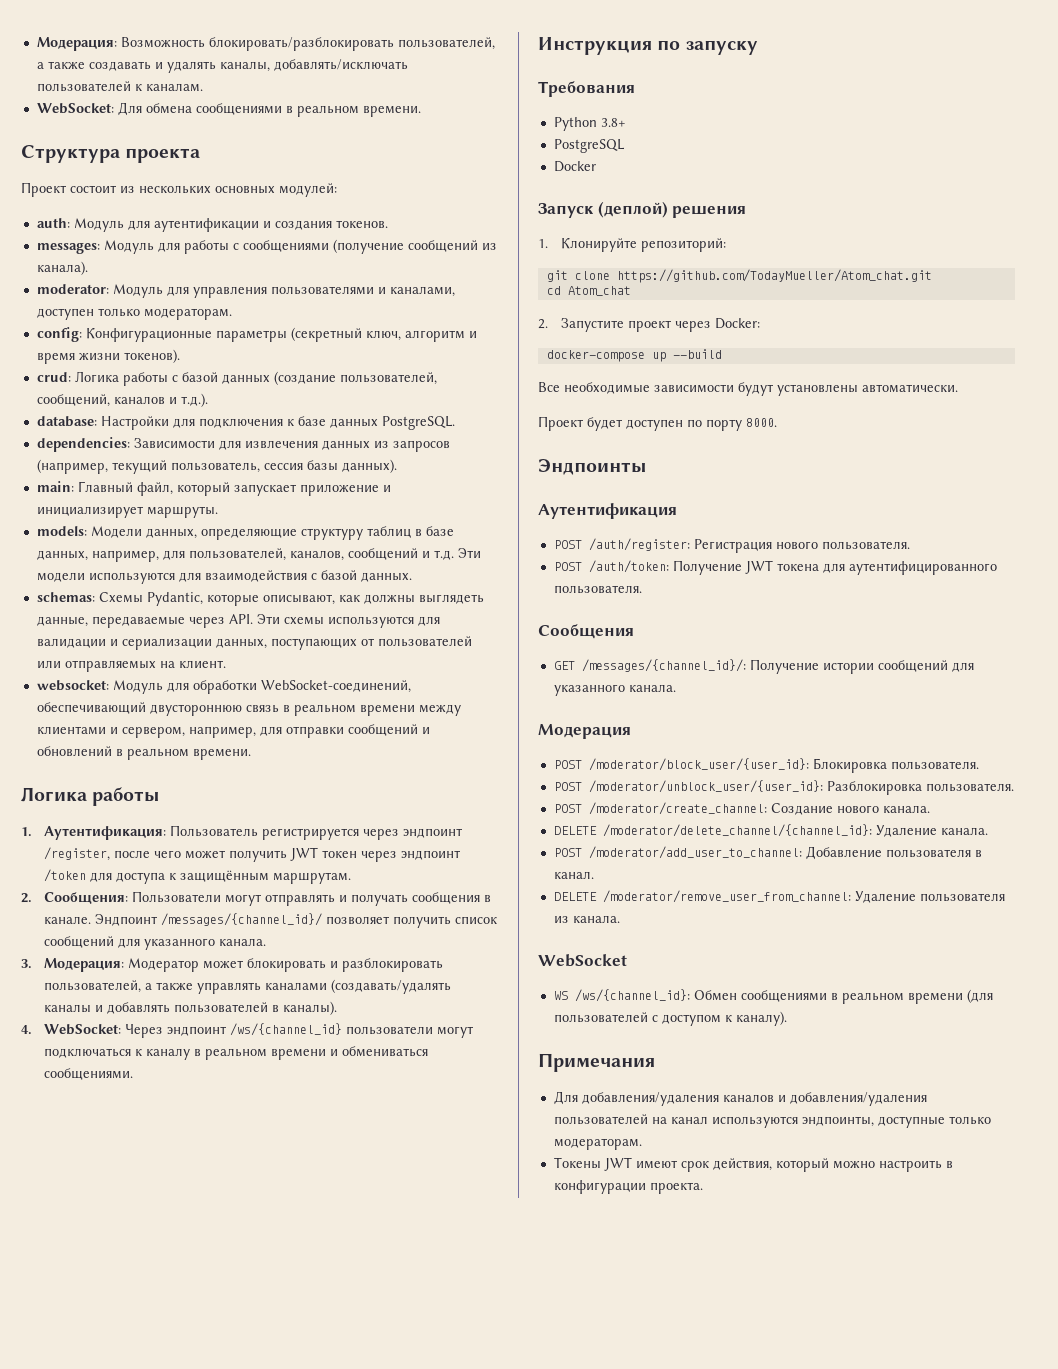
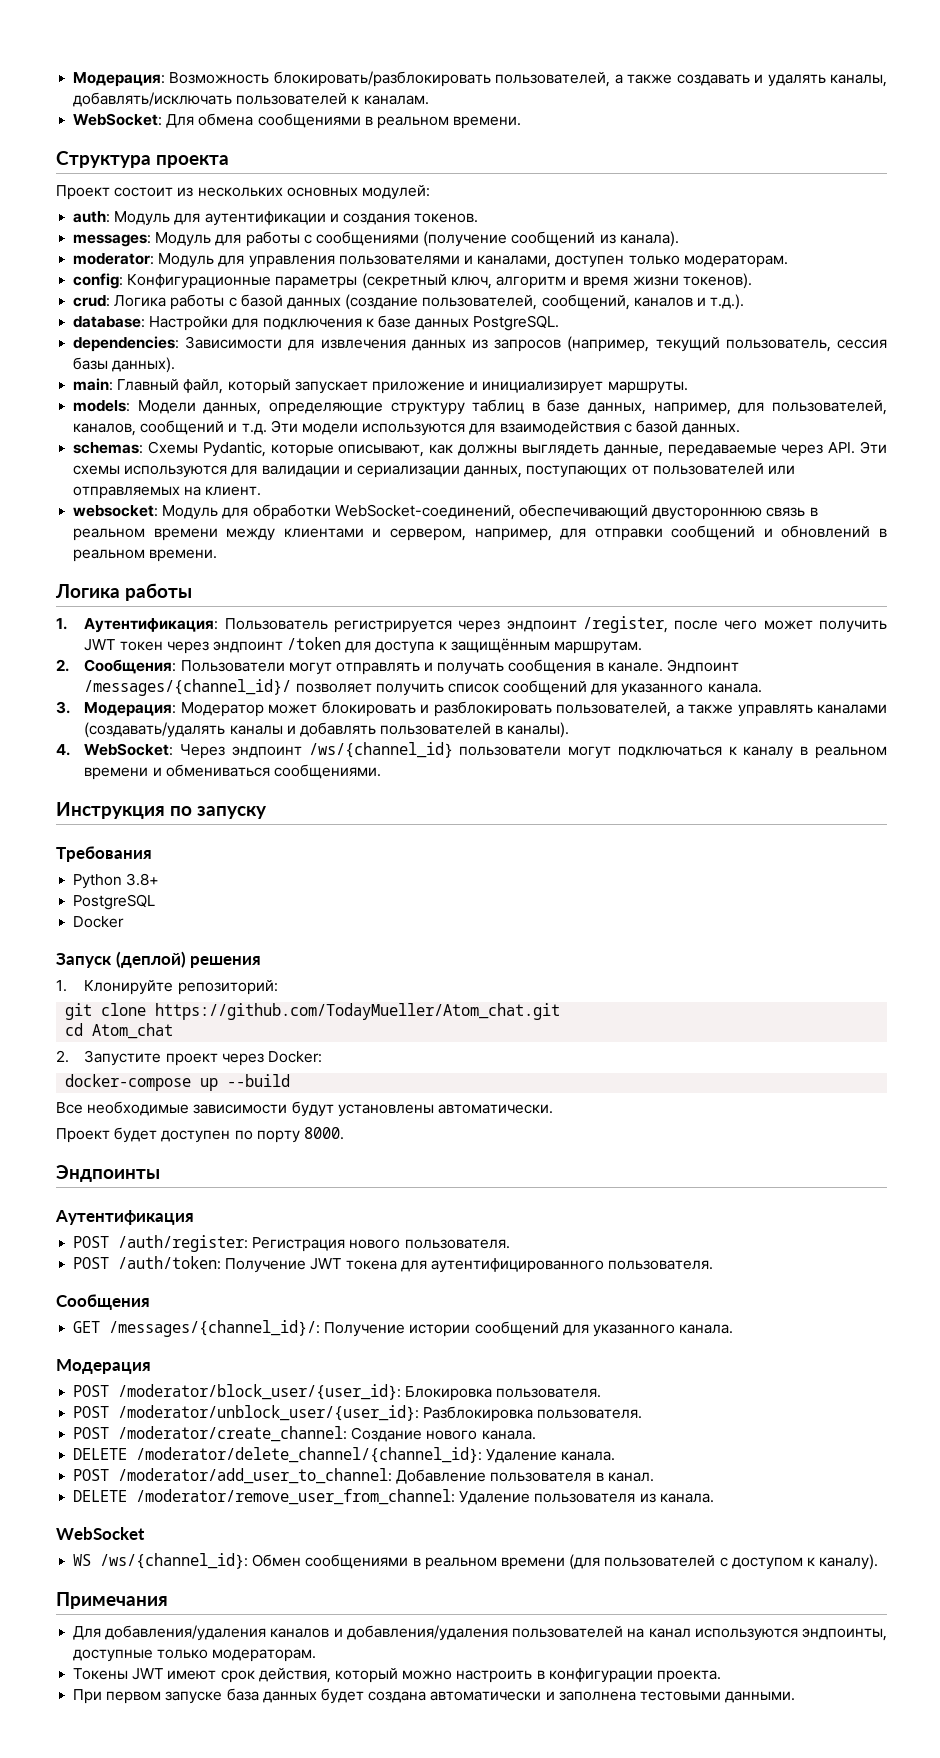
+ При первом запуске база данных будет создана автоматически и заполнена тестовыми данными.

